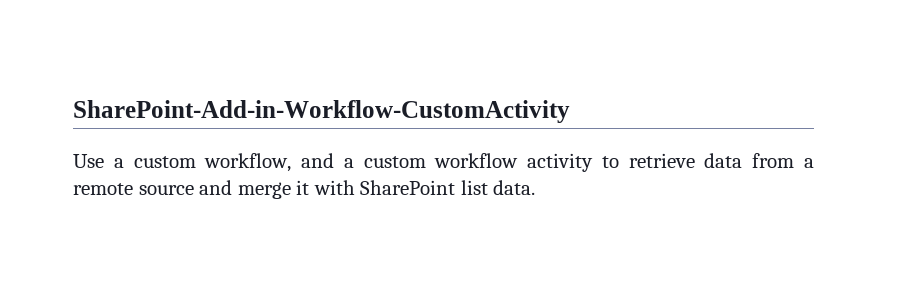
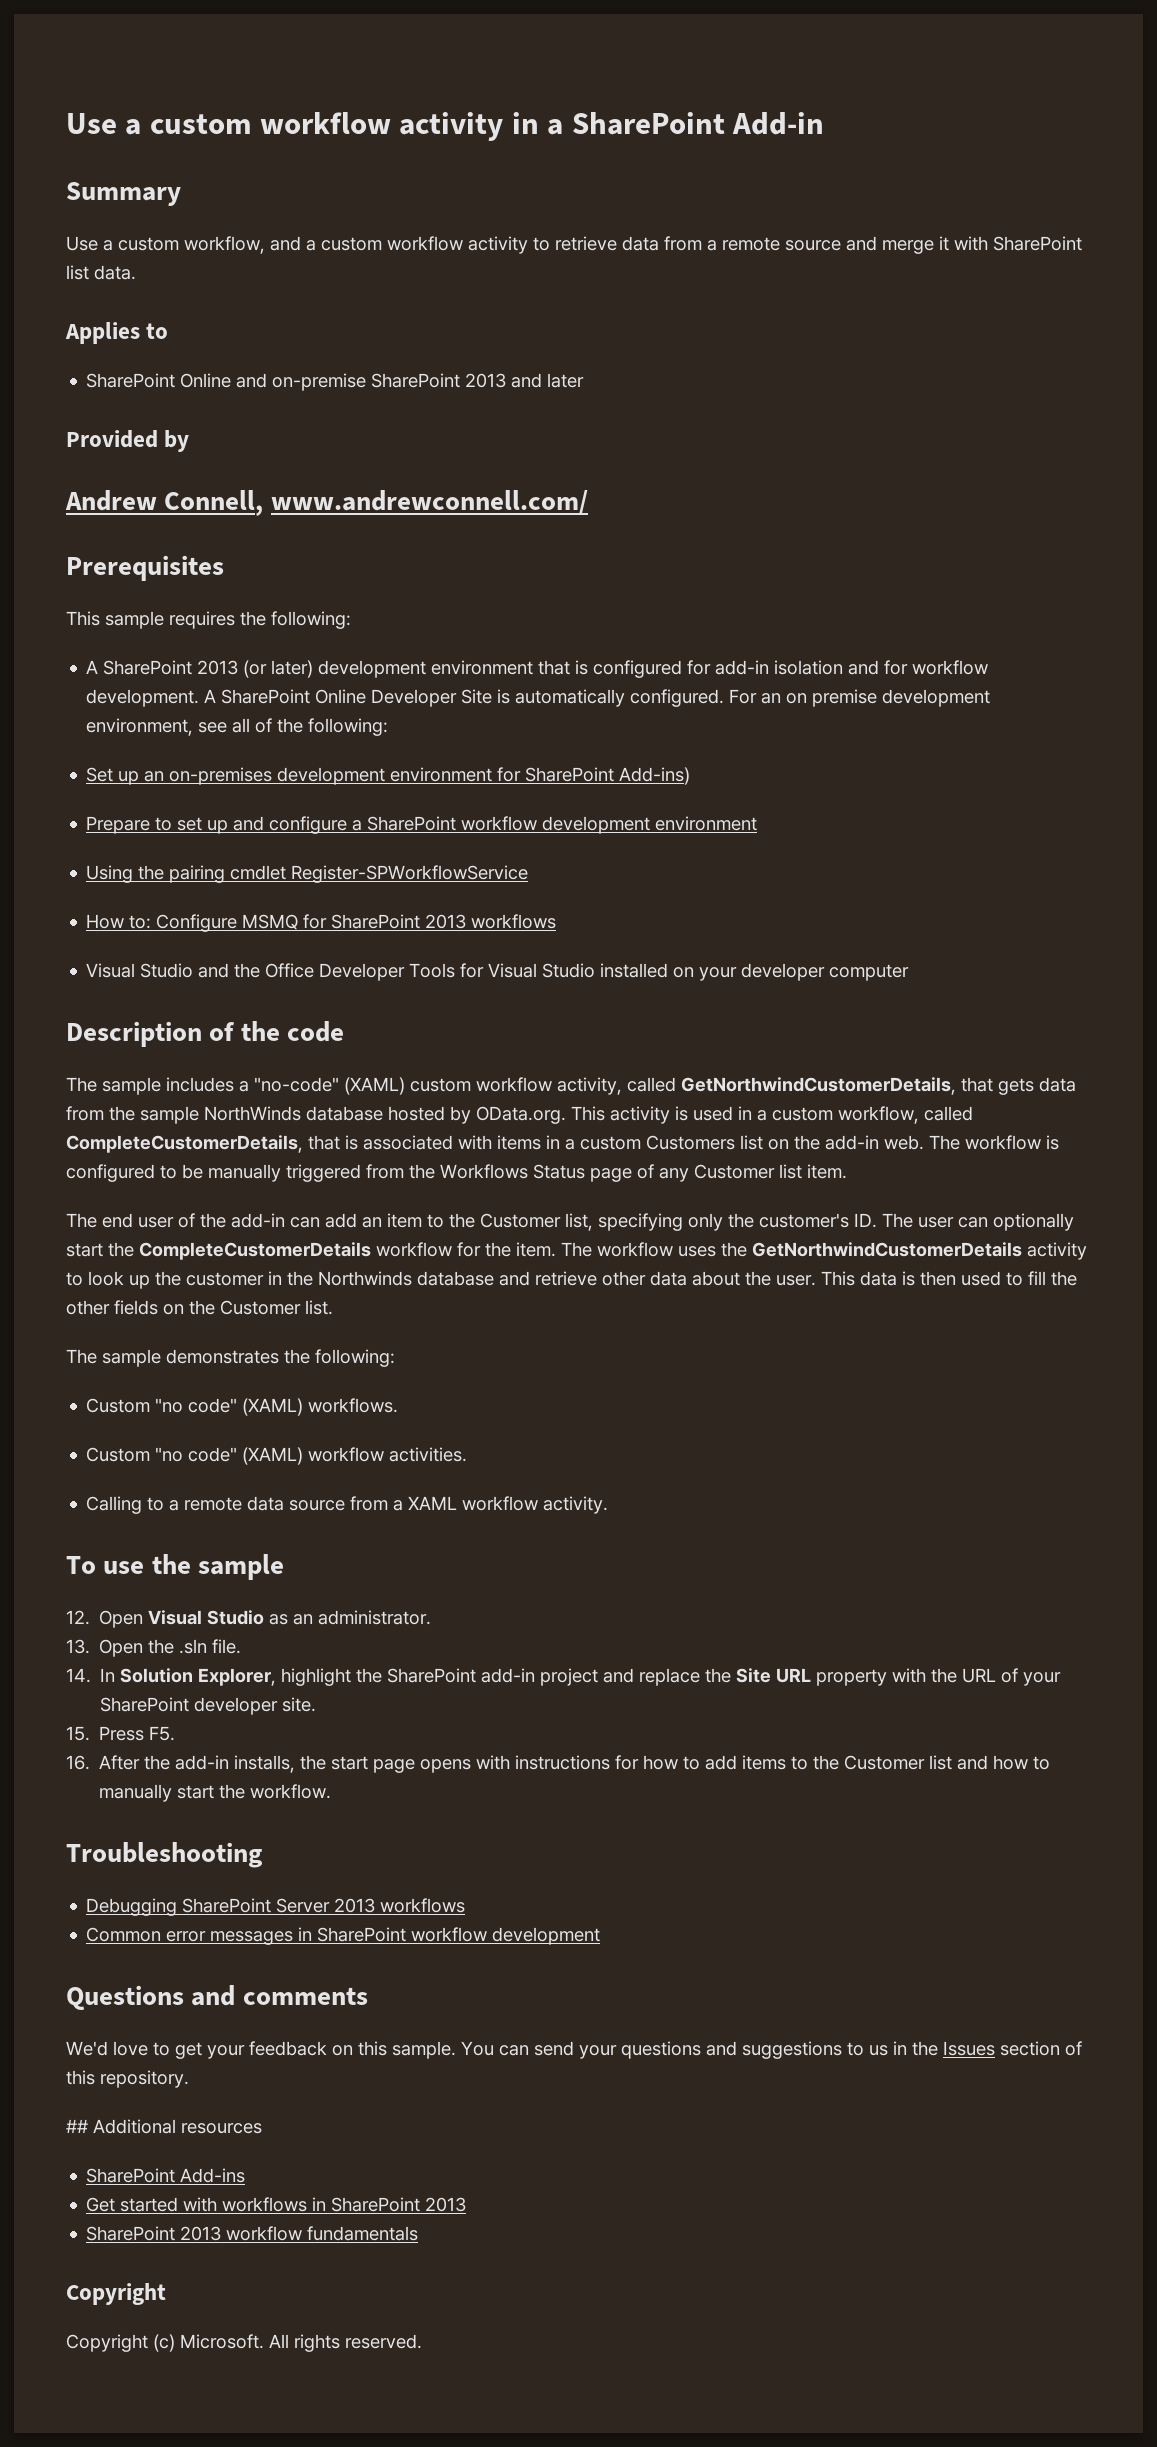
- SharePoint-Add-in-Workflow-CustomActivity
+ Use a custom workflow activity in a SharePoint Add-in
+ Summary
+ Applies to
+ SharePoint Online and on-premise SharePoint 2013 and later
+ Provided by
+ Andrew Connell, www.andrewconnell.com/
+ Prerequisites
+ This sample requires the following:
+ A SharePoint 2013 (or later) development environment that is configured for add-in isolation and for workflow development. A SharePoint Online Developer Site is automatically configured. For an on premise development environment, see all of the following:
+ Set up an on-premises development environment for SharePoint Add-ins)
+ Prepare to set up and configure a SharePoint workflow development environment
+ Using the pairing cmdlet Register-SPWorkflowService
+ How to: Configure MSMQ for SharePoint 2013 workflows
+ Visual Studio and the Office Developer Tools for Visual Studio installed on your developer computer
+ Description of the code
+ The sample includes a "no-code" (XAML) custom workflow activity, called GetNorthwindCustomerDetails, that gets data from the sample NorthWinds database hosted by OData.org. This activity is used in a custom workflow, called CompleteCustomerDetails, that is associated with items in a custom Customers list on the add-in web. The workflow is configured to be manually triggered from the Workflows Status page of any Customer list item.
+ The end user of the add-in can add an item to the Customer list, specifying only the customer's ID. The user can optionally start the CompleteCustomerDetails workflow for the item. The workflow uses the GetNorthwindCustomerDetails activity to look up the customer in the Northwinds database and retrieve other data about the user. This data is then used to fill the other fields on the Customer list.
+ The sample demonstrates the following:
+ Custom "no code" (XAML) workflows.
+ Custom "no code" (XAML) workflow activities.
+ Calling to a remote data source from a XAML workflow activity.
+ To use the sample
+ 12. Open Visual Studio as an administrator.
+ 13. Open the .sln file.
+ 14. In Solution Explorer, highlight the SharePoint add-in project and replace the Site URL property with the URL of your SharePoint developer site.
+ 15. Press F5.
+ 16. After the add-in installs, the start page opens with instructions for how to add items to the Customer list and how to manually start the workflow.
+ Troubleshooting
+ Debugging SharePoint Server 2013 workflows
+ Common error messages in SharePoint workflow development
+ Questions and comments
+ We'd love to get your feedback on this sample. You can send your questions and suggestions to us in the Issues section of this repository.
+ ## Additional resources
+ SharePoint Add-ins
+ Get started with workflows in SharePoint 2013
+ SharePoint 2013 workflow fundamentals
+ Copyright
+ Copyright (c) Microsoft. All rights reserved.

